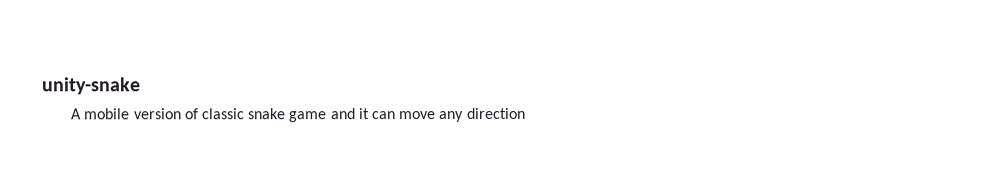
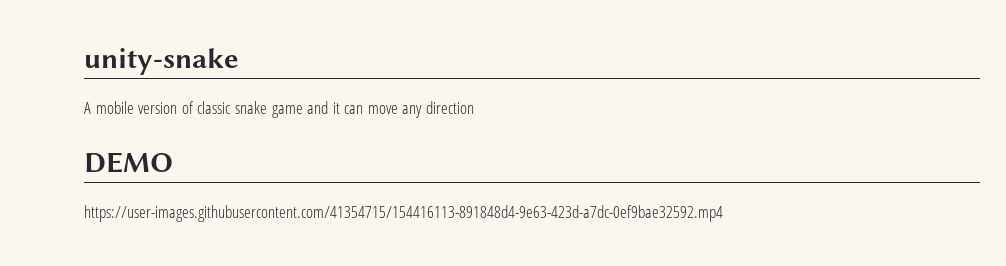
+ DEMO
+ https://user-images.githubusercontent.com/41354715/154416113-891848d4-9e63-423d-a7dc-0ef9bae32592.mp4

